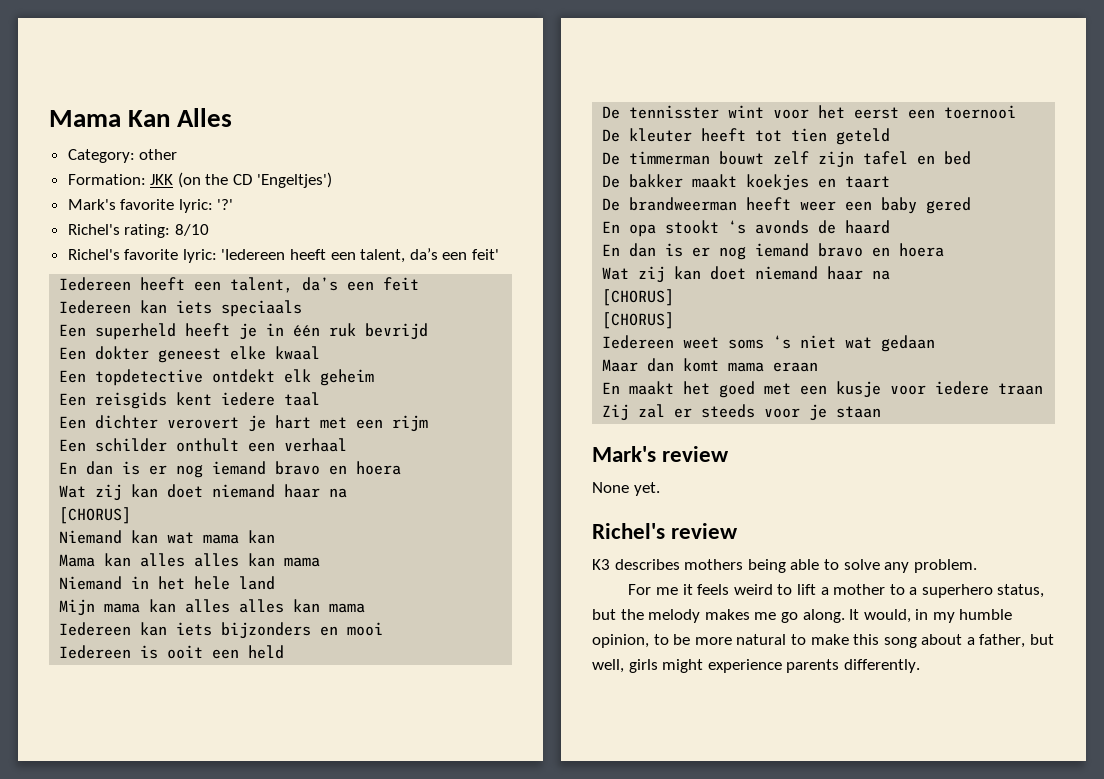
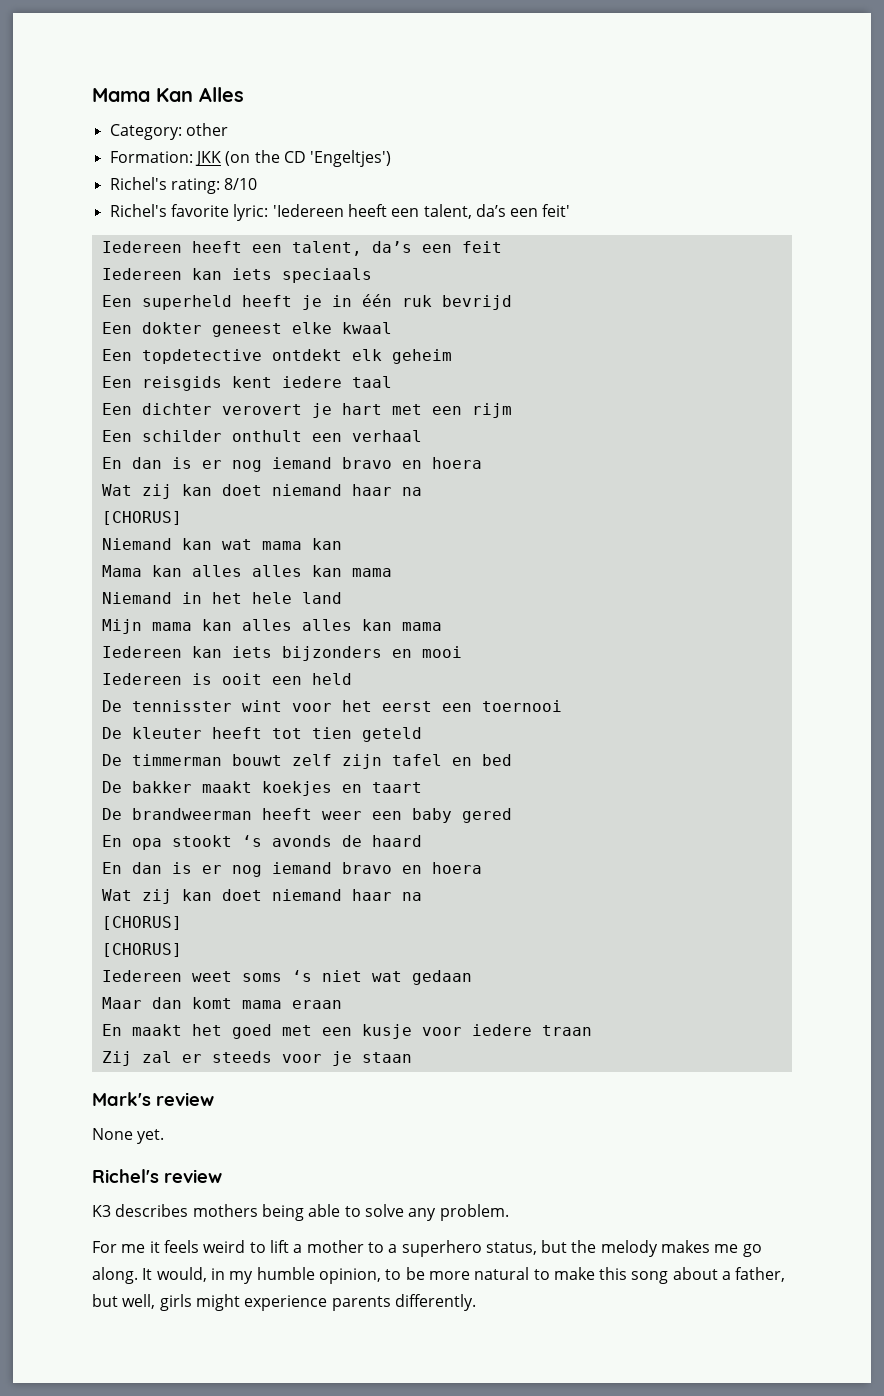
- Mark's favorite lyric: '?'

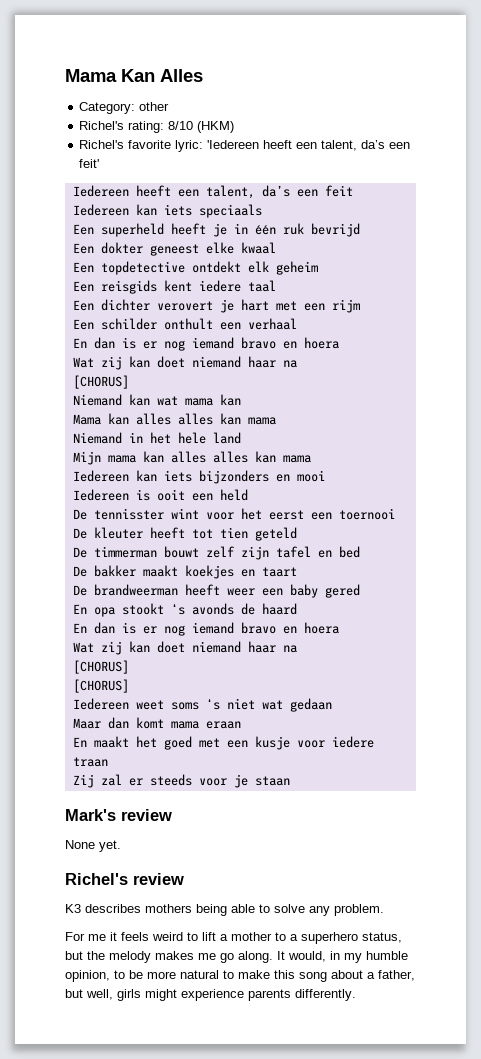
- Formation: JKK (on the CD 'Engeltjes')
- Richel's rating: 8/10
+ Richel's rating: 8/10 (HKM)

